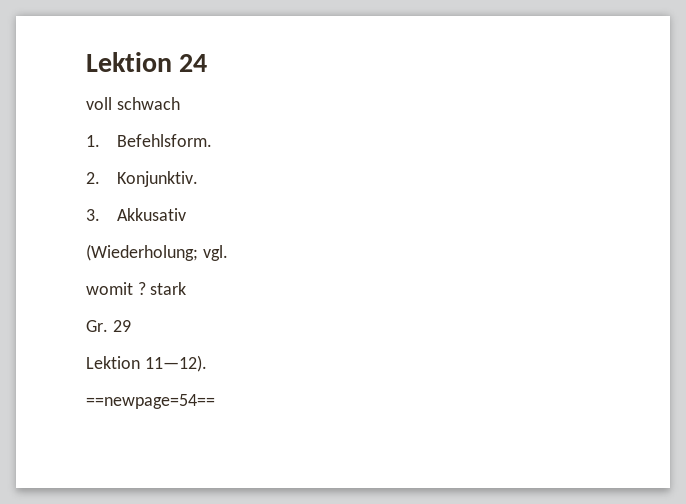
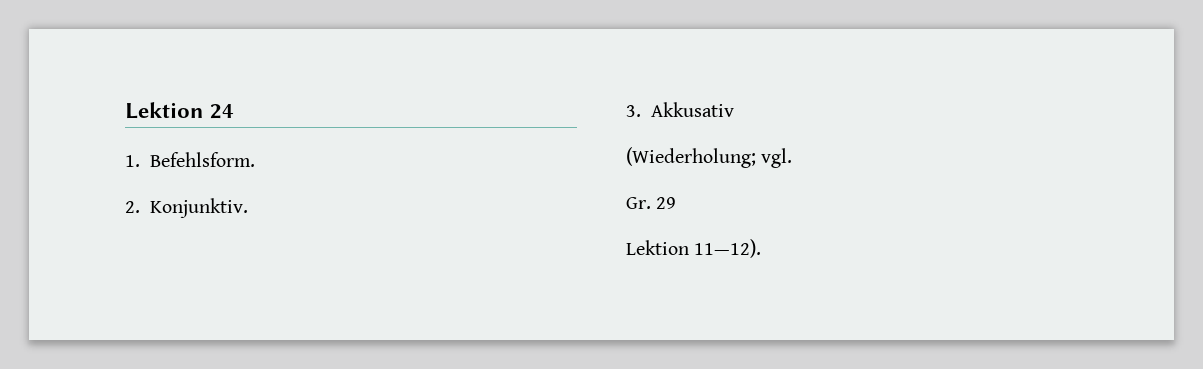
- voll schwach
- womit ? stark
- ==newpage=54==

